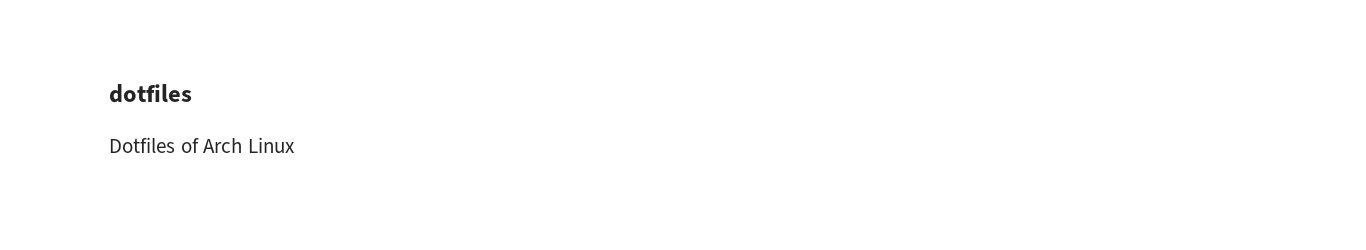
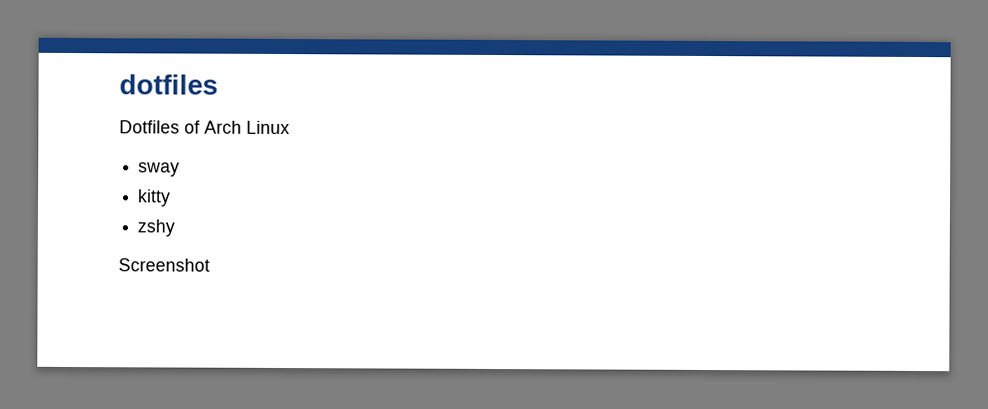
+ sway
+ kitty
+ zshy
+ Screenshot

